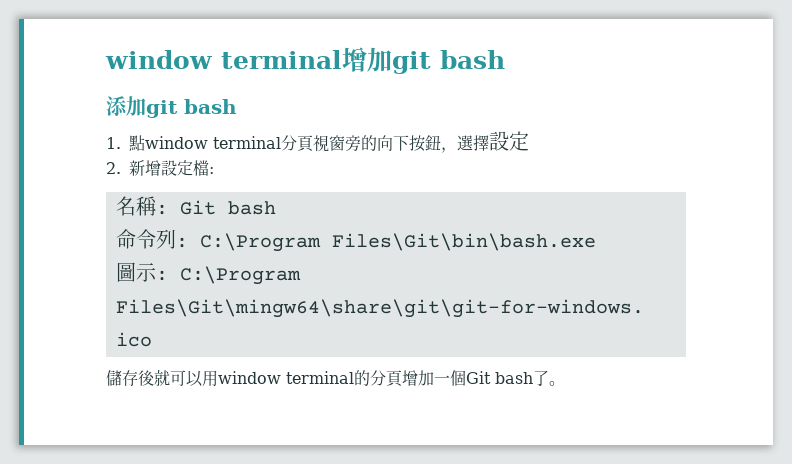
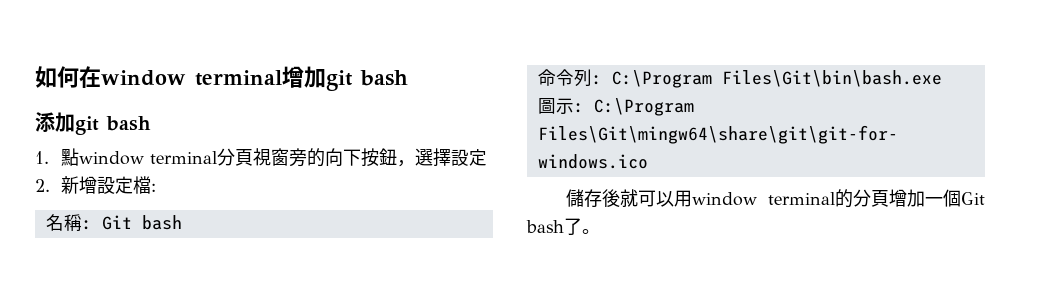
- window terminal增加git bash
+ 如何在window terminal增加git bash

